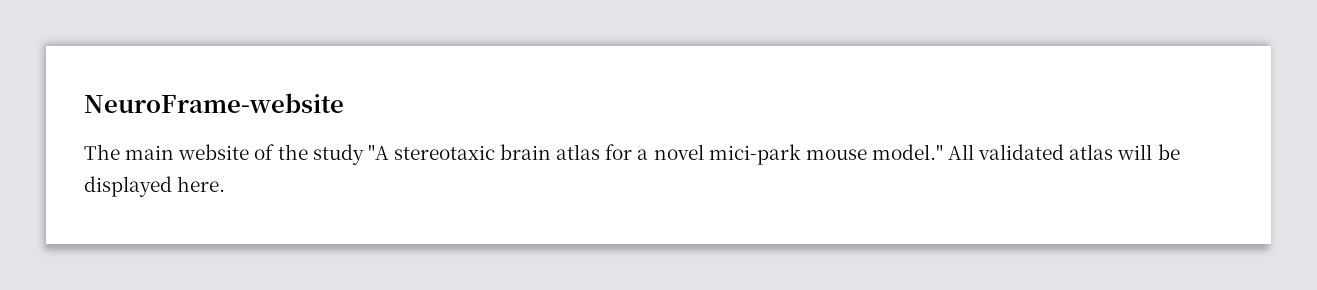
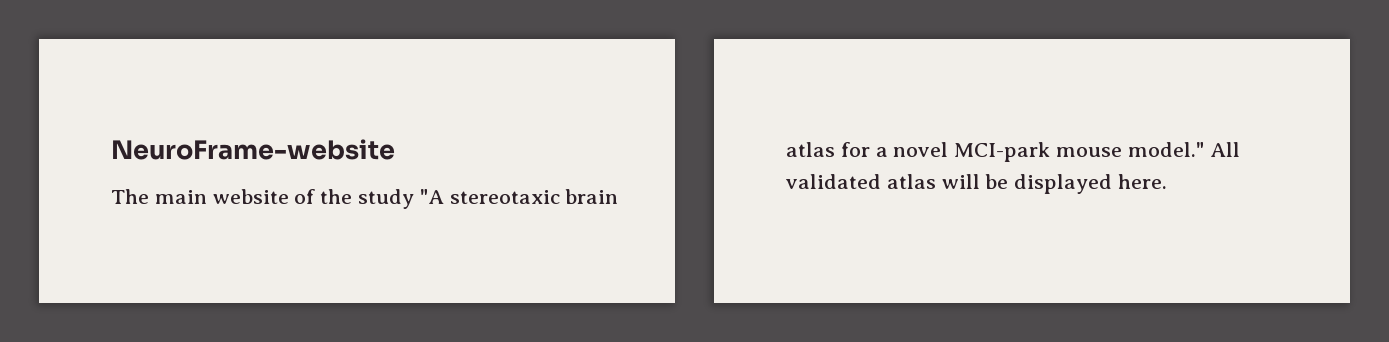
- The main website of the study "A stereotaxic brain atlas for a novel mici-park mouse model."
+ The main website of the study "A stereotaxic brain atlas for a novel MCI-park mouse model."

